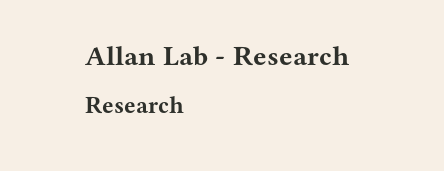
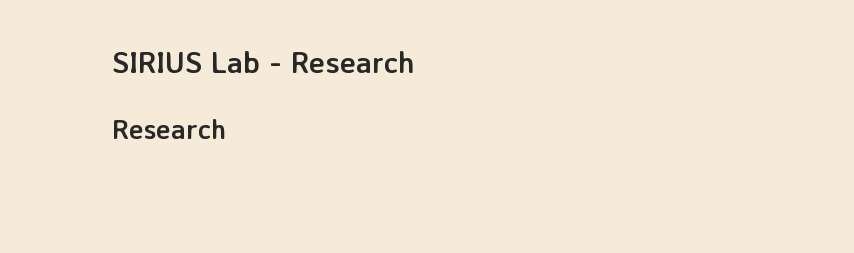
- Allan Lab - Research
+ SIRIUS Lab - Research

